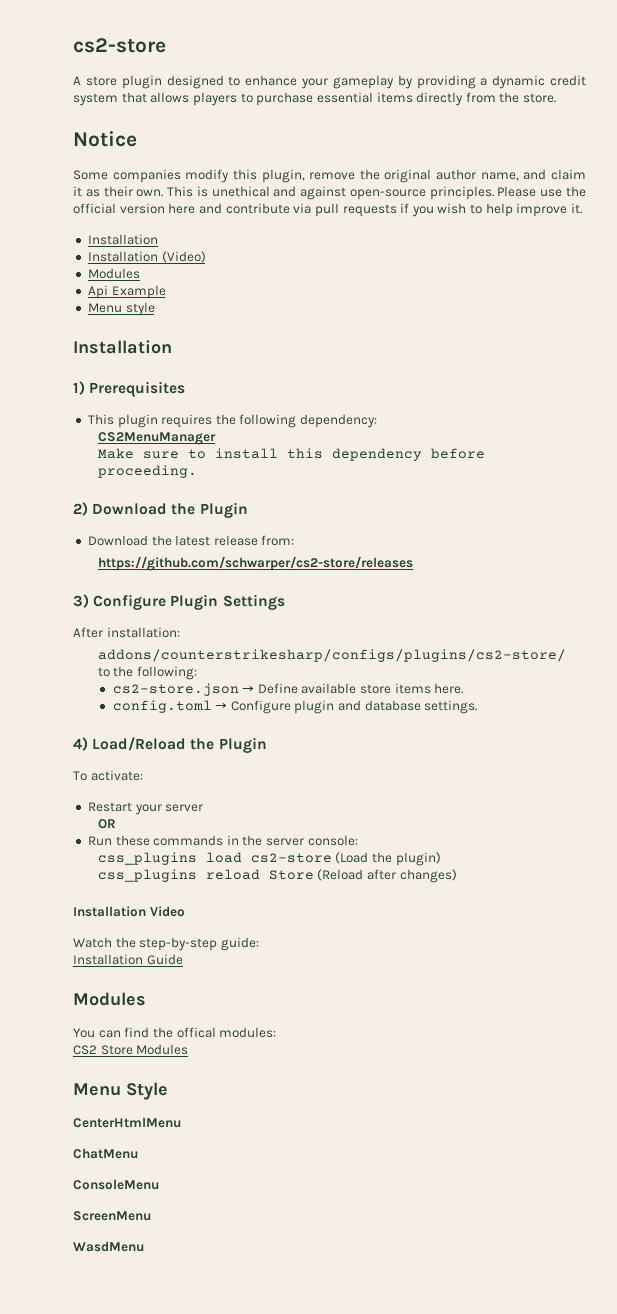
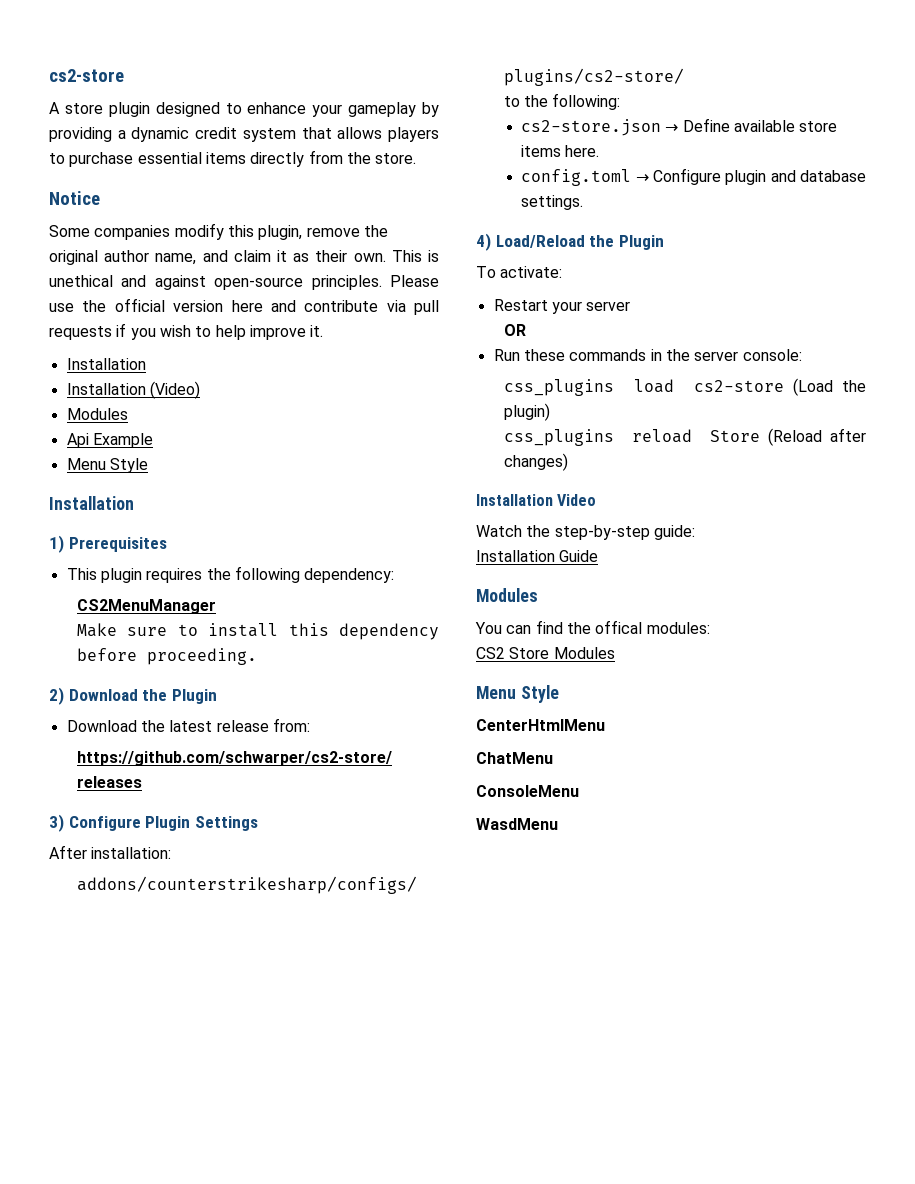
  Api Example
- Menu style
+ Menu Style
- ScreenMenu

